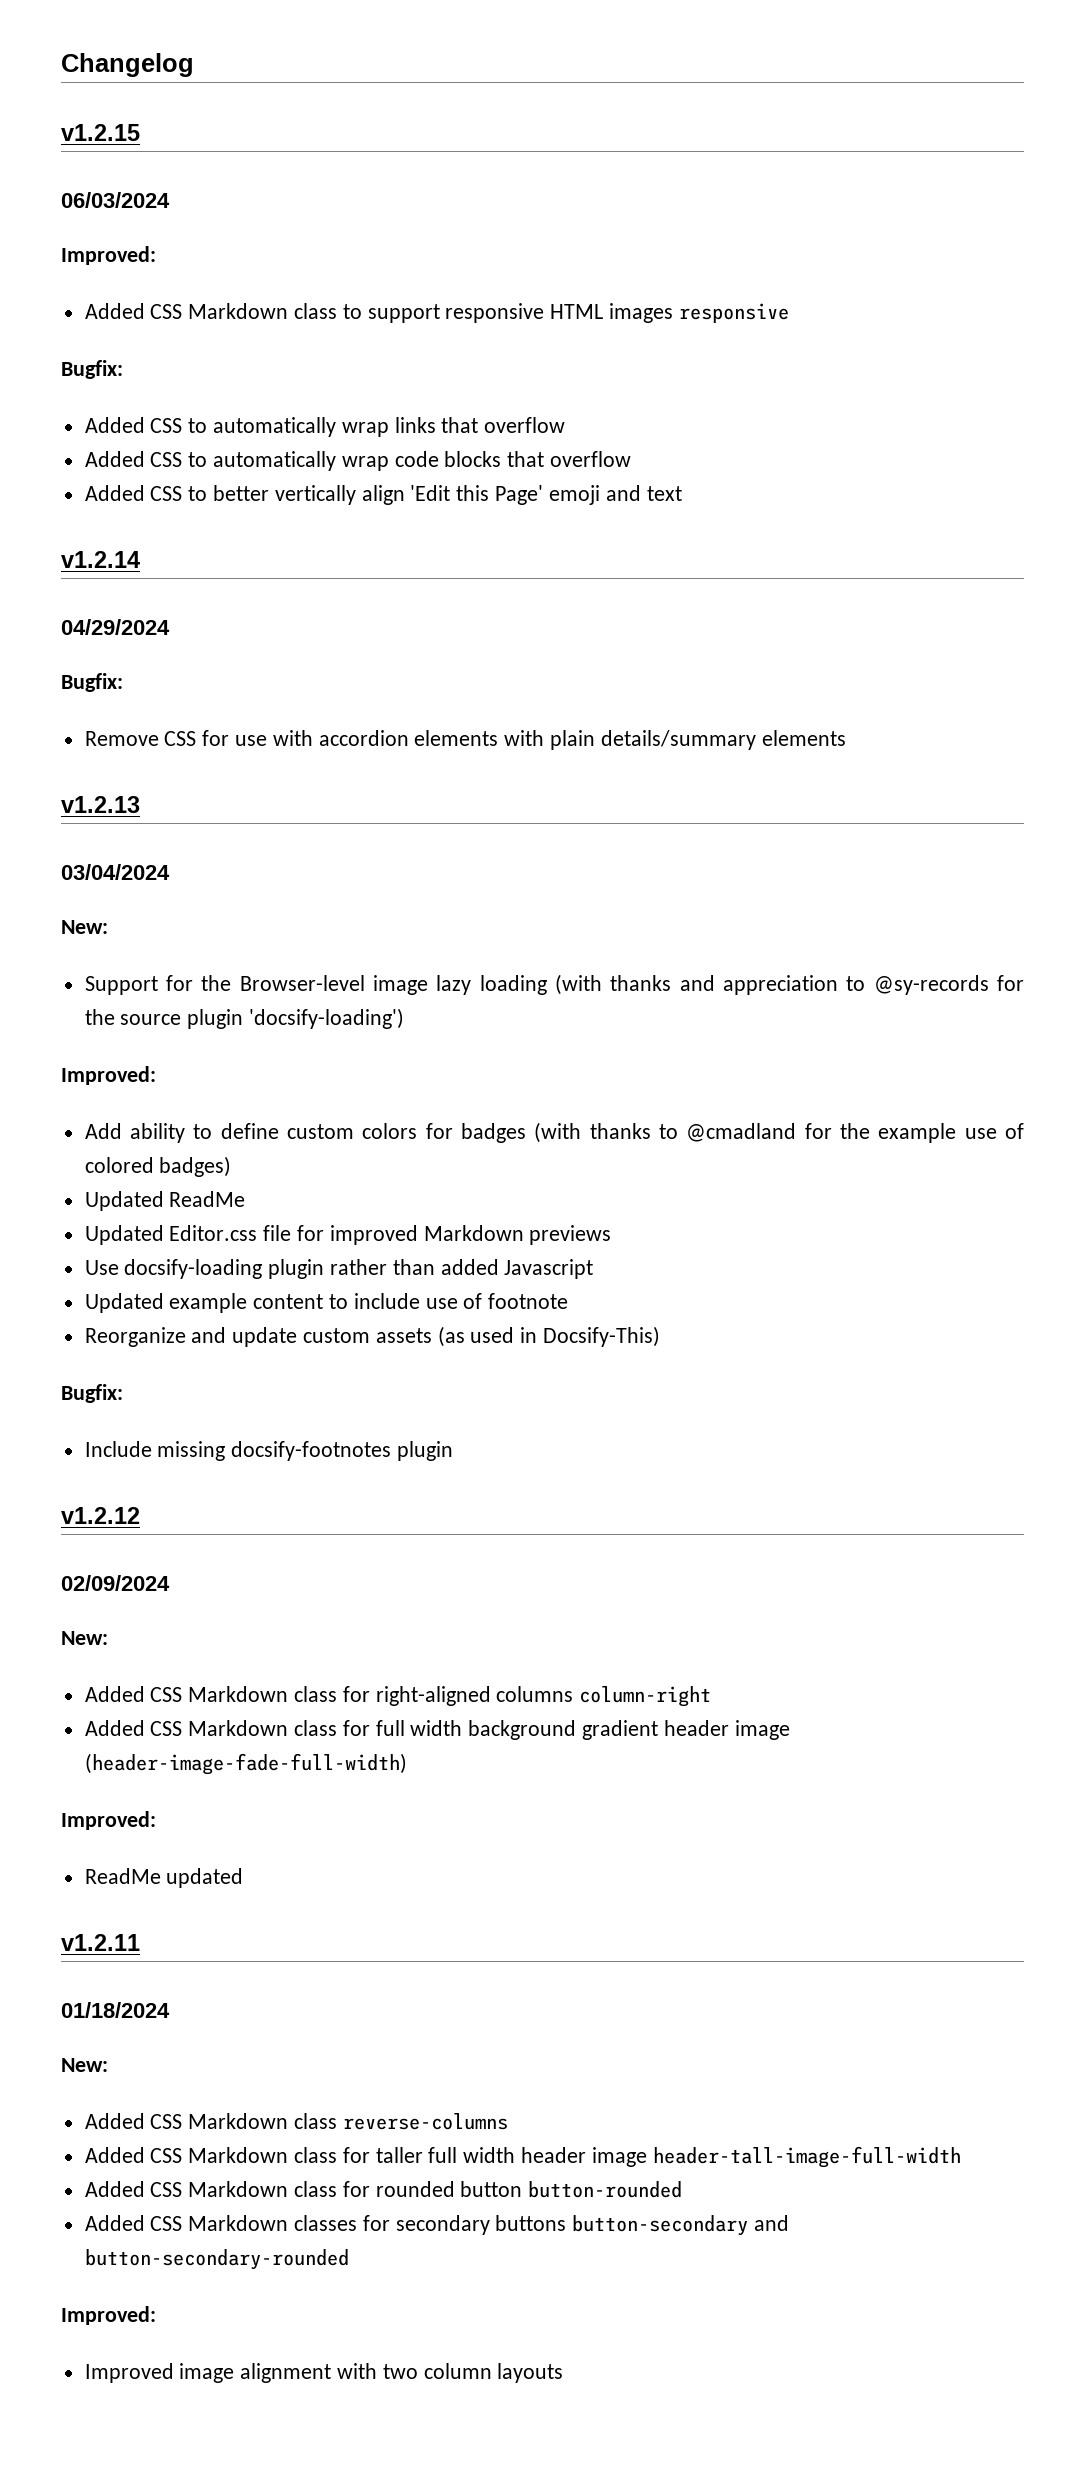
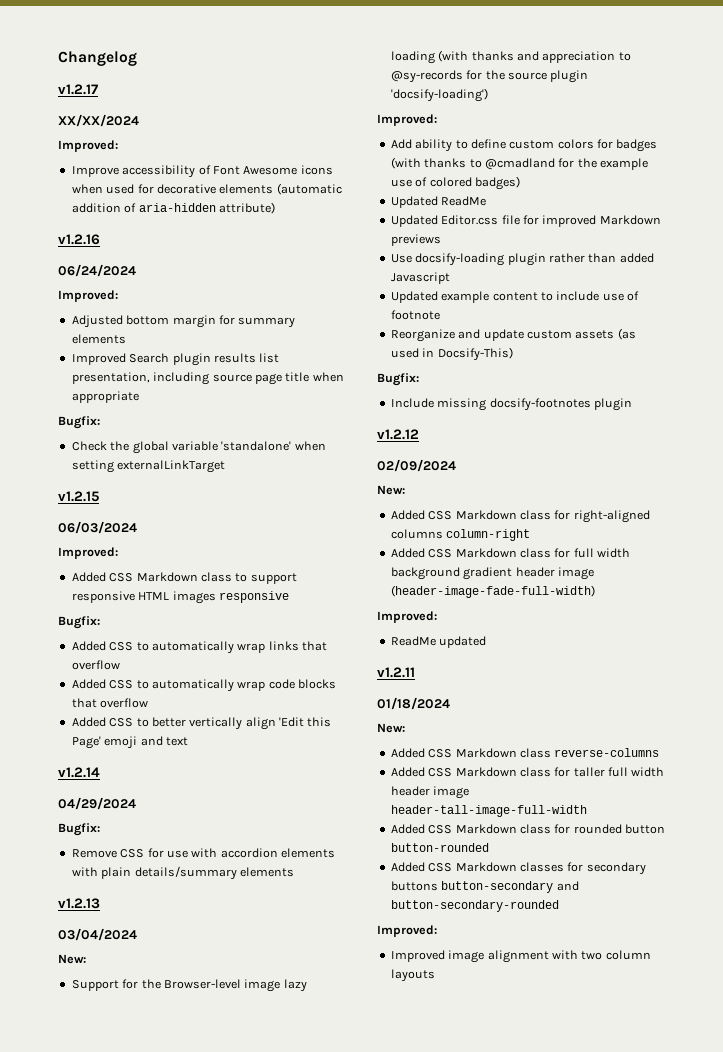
+ v1.2.17
+ XX/XX/2024
+ Improved:
+ Improve accessibility of Font Awesome icons when used for decorative elements (automatic addition of aria-hidden attribute)
+ v1.2.16
+ 06/24/2024
+ Improved:
+ Adjusted bottom margin for summary elements
+ Improved Search plugin results list presentation, including source page title when appropriate
+ Bugfix:
+ Check the global variable 'standalone' when setting externalLinkTarget

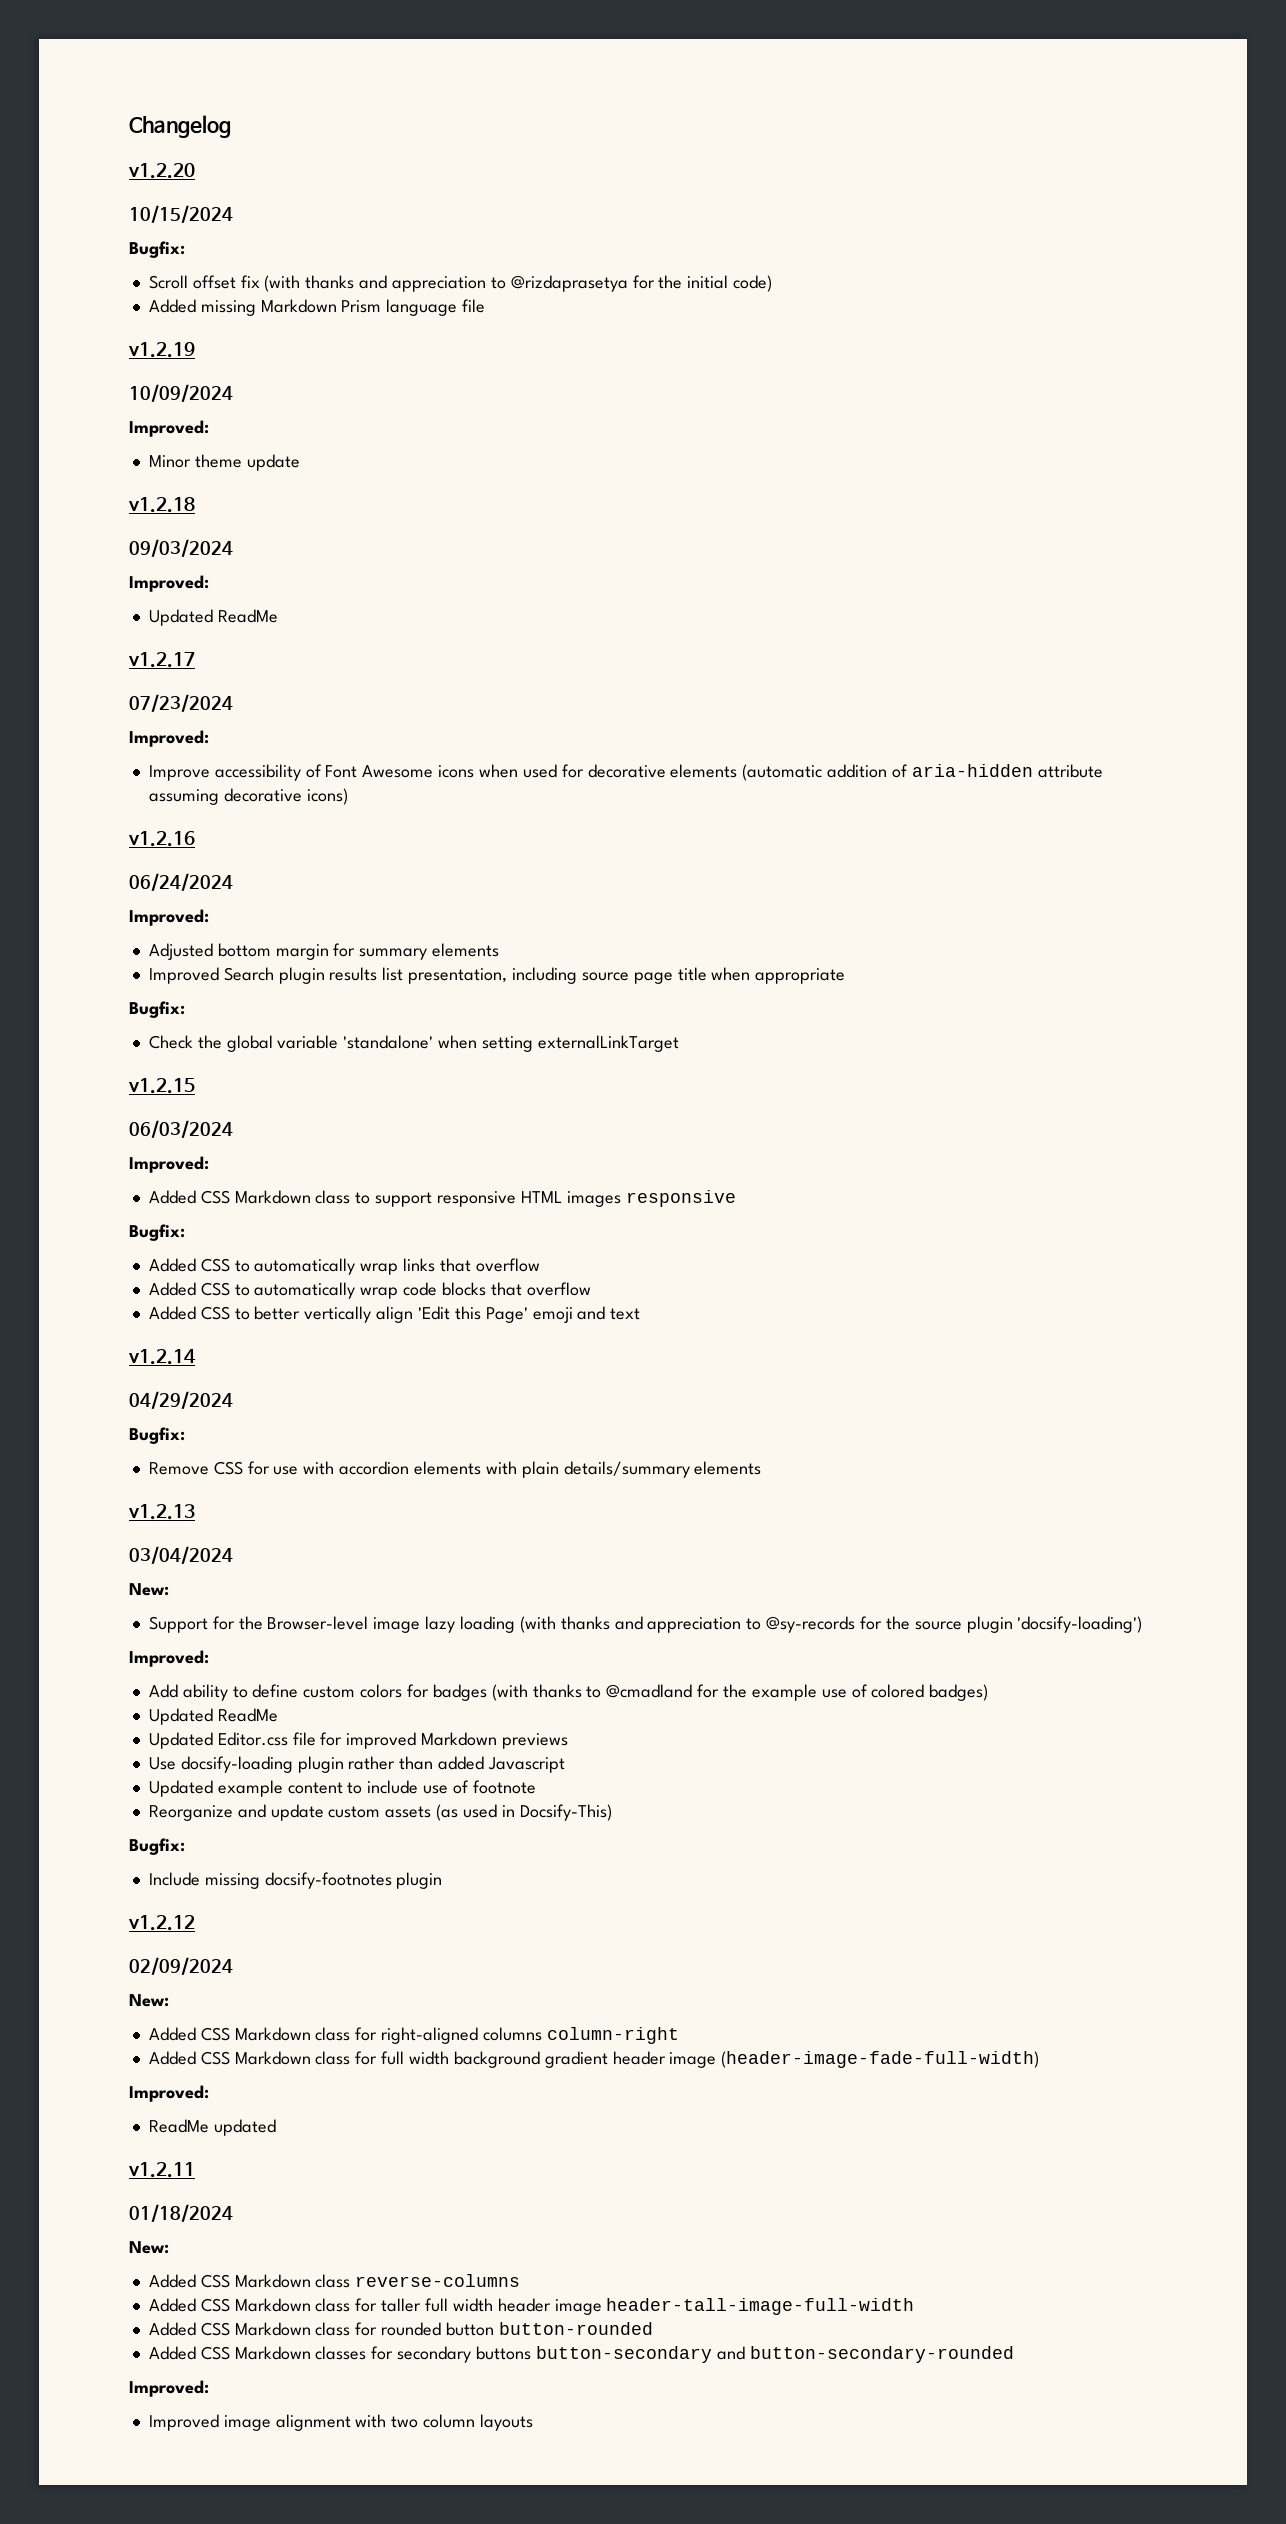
+ v1.2.20
+ 10/15/2024
+ Bugfix:
+ Scroll offset fix (with thanks and appreciation to @rizdaprasetya for the initial code)
+ Added missing Markdown Prism language file
+ v1.2.19
+ 10/09/2024
+ Improved:
+ Minor theme update
+ v1.2.18
+ 09/03/2024
+ Improved:
+ Updated ReadMe
- XX/XX/2024
+ 07/23/2024
- Improve accessibility of Font Awesome icons when used for decorative elements (automatic addition of aria-hidden attribute)
+ Improve accessibility of Font Awesome icons when used for decorative elements (automatic addition of aria-hidden attribute assuming decorative icons)

